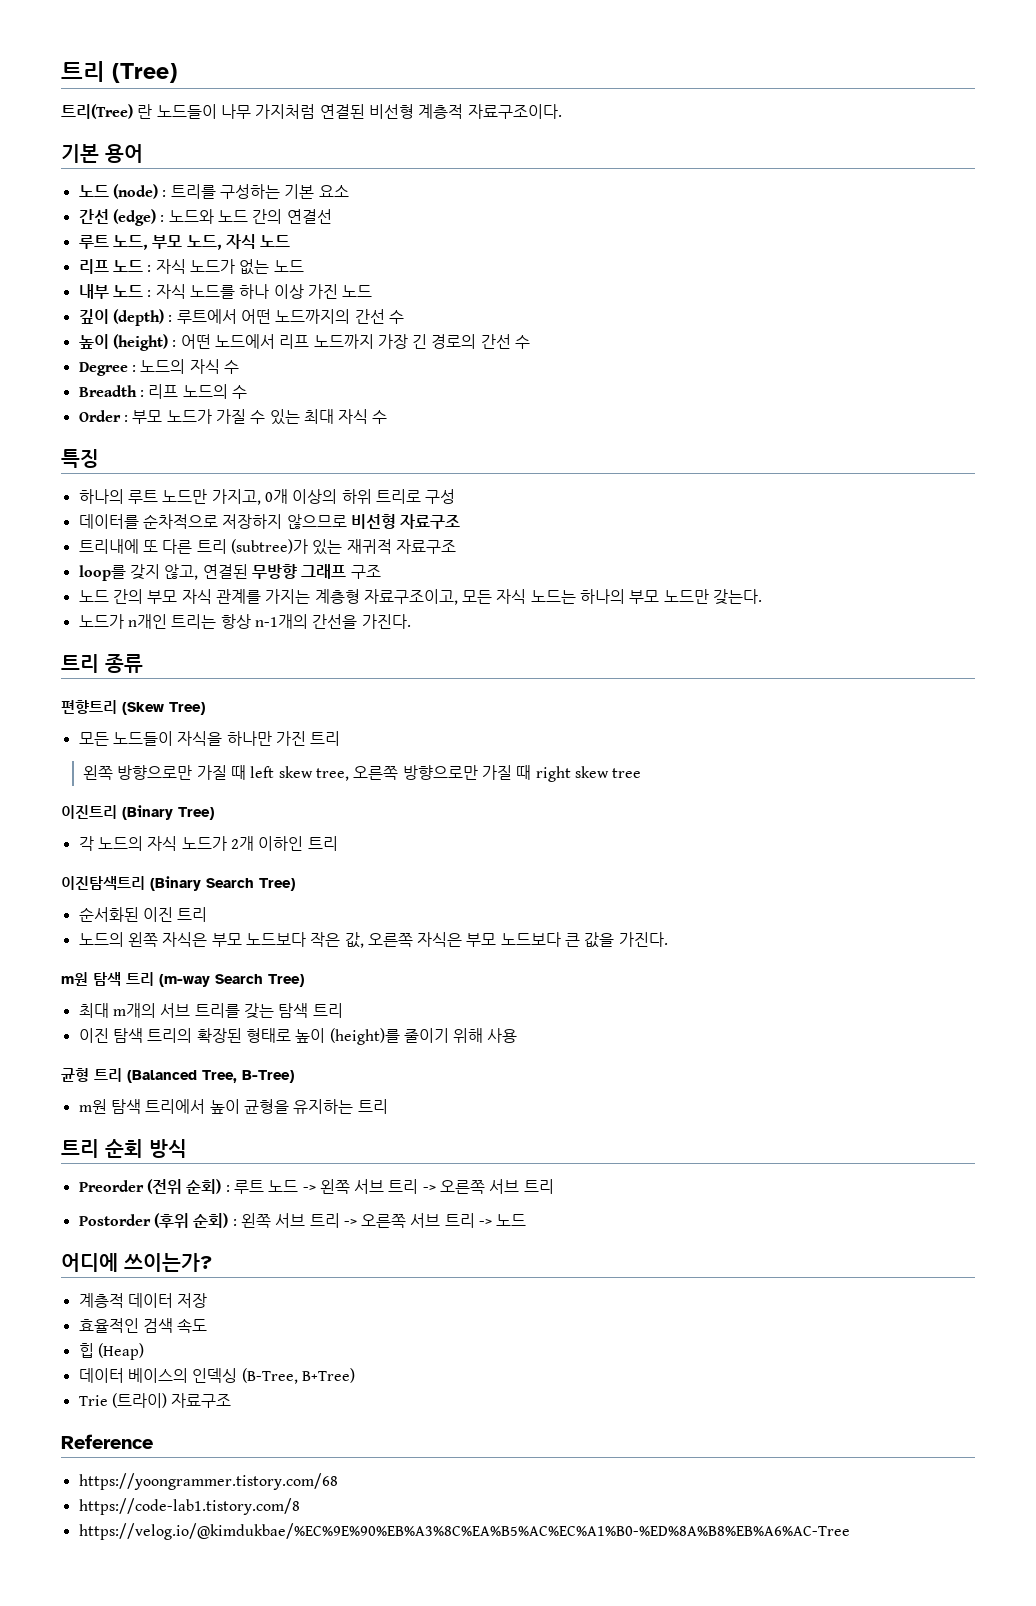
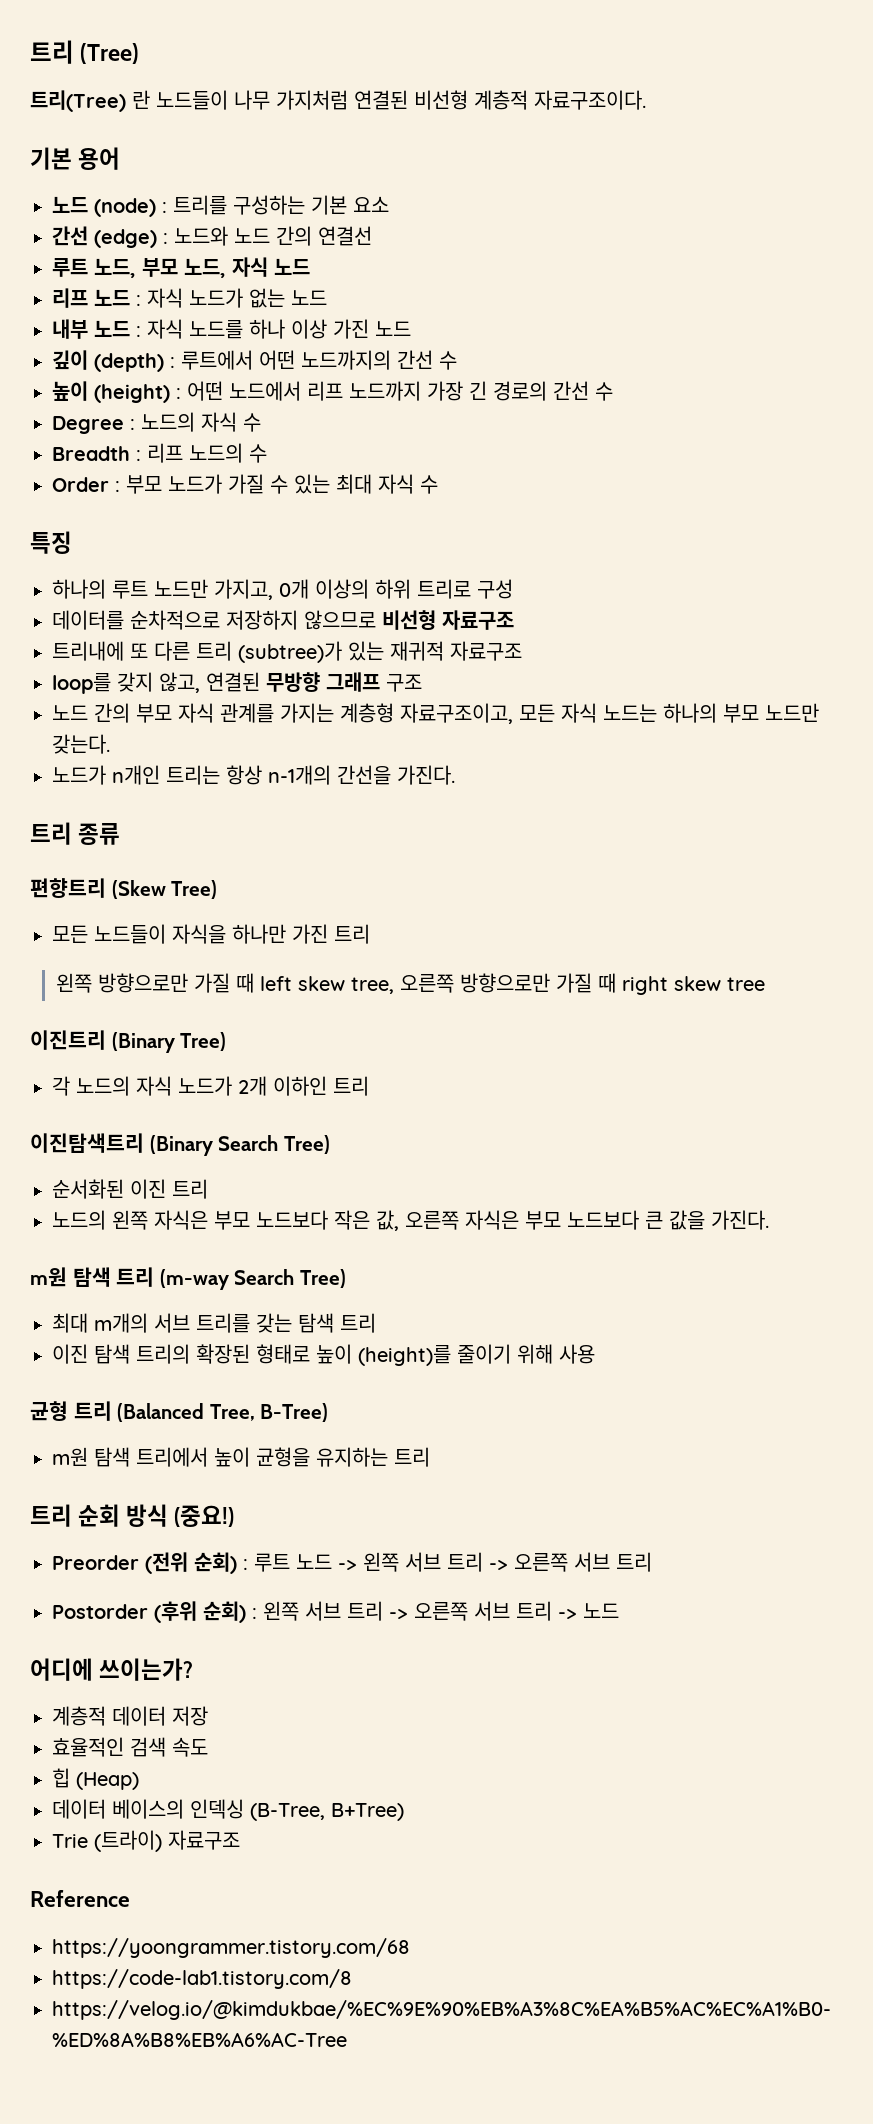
- 트리 순회 방식
+ 트리 순회 방식 (중요!)

